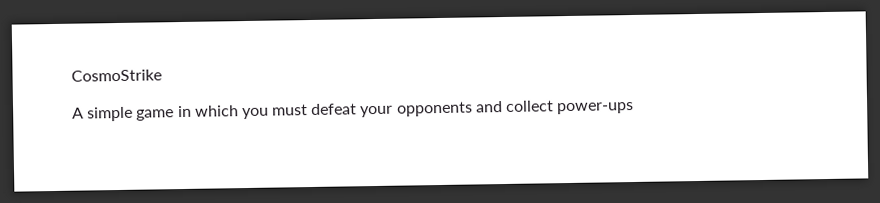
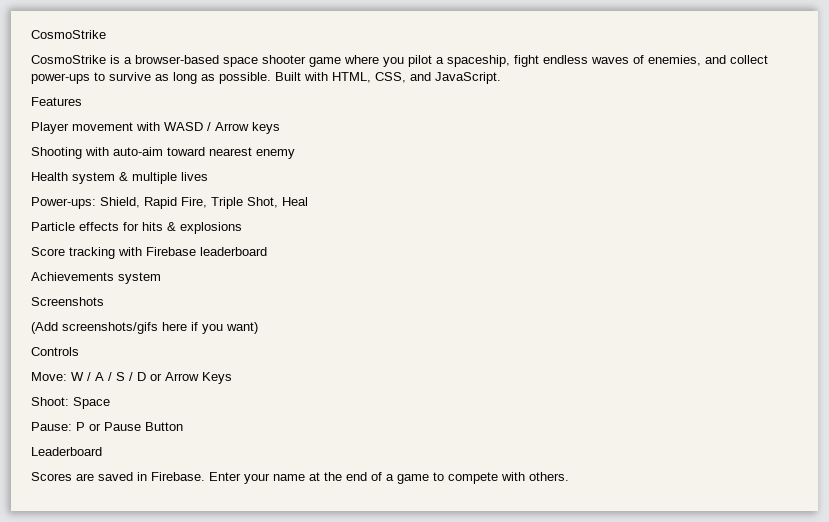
- A simple game in which you must defeat your opponents and collect power-ups
+ CosmoStrike is a browser-based space shooter game where you pilot a spaceship, fight endless waves of enemies, and collect power-ups to survive as long as possible. Built with HTML, CSS, and JavaScript.
+ Features
+ Player movement with WASD / Arrow keys
+ Shooting with auto-aim toward nearest enemy
+ Health system & multiple lives
+ Power-ups: Shield, Rapid Fire, Triple Shot, Heal
+ Particle effects for hits & explosions
+ Score tracking with Firebase leaderboard
+ Achievements system
+ Screenshots
+ (Add screenshots/gifs here if you want)
+ Controls
+ Move: W / A / S / D or Arrow Keys
+ Shoot: Space
+ Pause: P or Pause Button
+ Leaderboard
+ Scores are saved in Firebase. Enter your name at the end of a game to compete with others.

